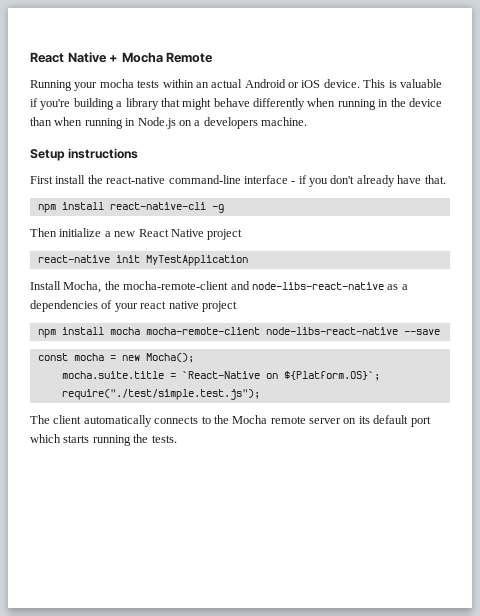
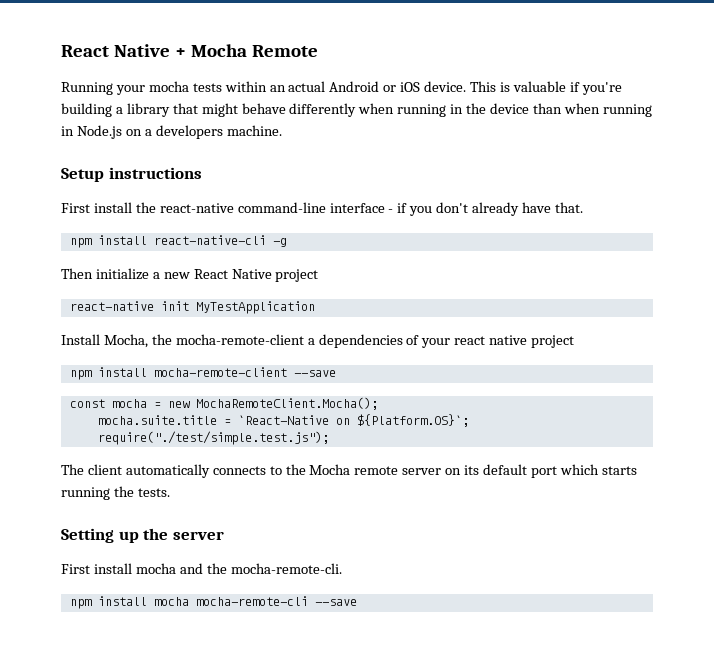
- Install Mocha, the mocha-remote-client and node-libs-react-native as a dependencies of your react native project
+ Install Mocha, the mocha-remote-client a dependencies of your react native project
- npm install mocha mocha-remote-client node-libs-react-native --save
+ npm install mocha-remote-client --save
- const mocha = new Mocha();
+ const mocha = new MochaRemoteClient.Mocha();
+ Setting up the server
+ First install mocha and the mocha-remote-cli.
+ npm install mocha mocha-remote-cli --save

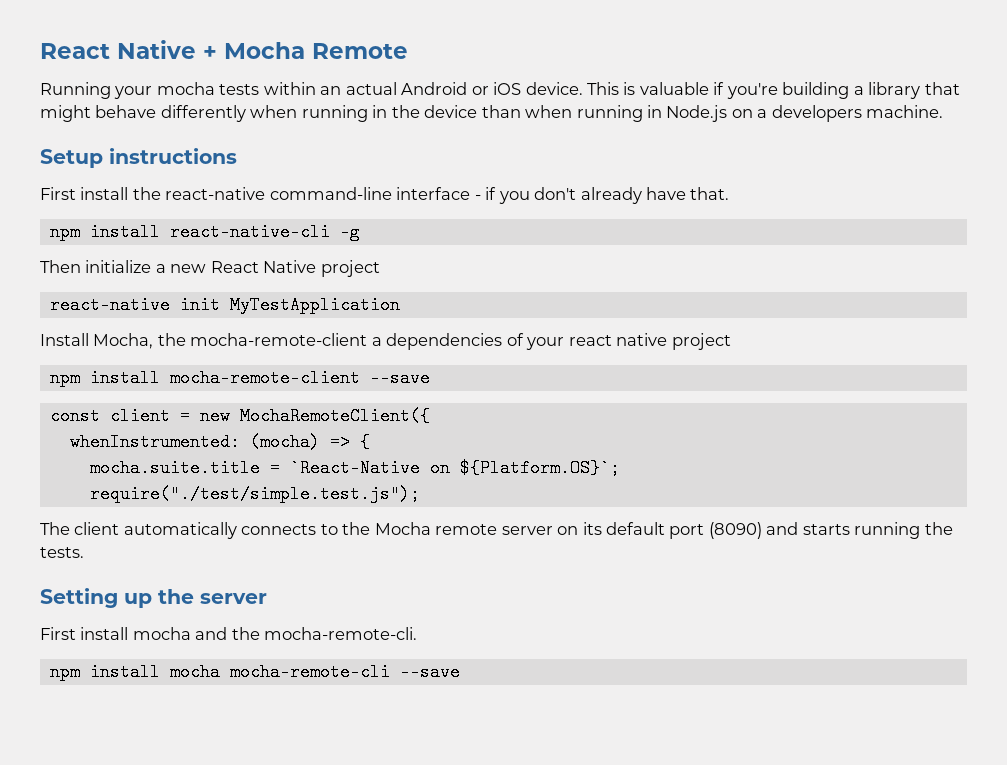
- const mocha = new MochaRemoteClient.Mocha();
+ const client = new MochaRemoteClient({
+ whenInstrumented: (mocha) => {
- The client automatically connects to the Mocha remote server on its default port which starts running the tests.
+ The client automatically connects to the Mocha remote server on its default port (8090) and starts running the tests.

